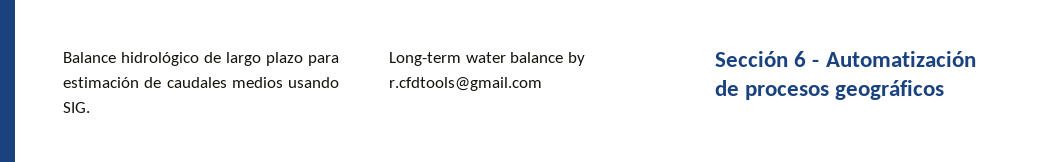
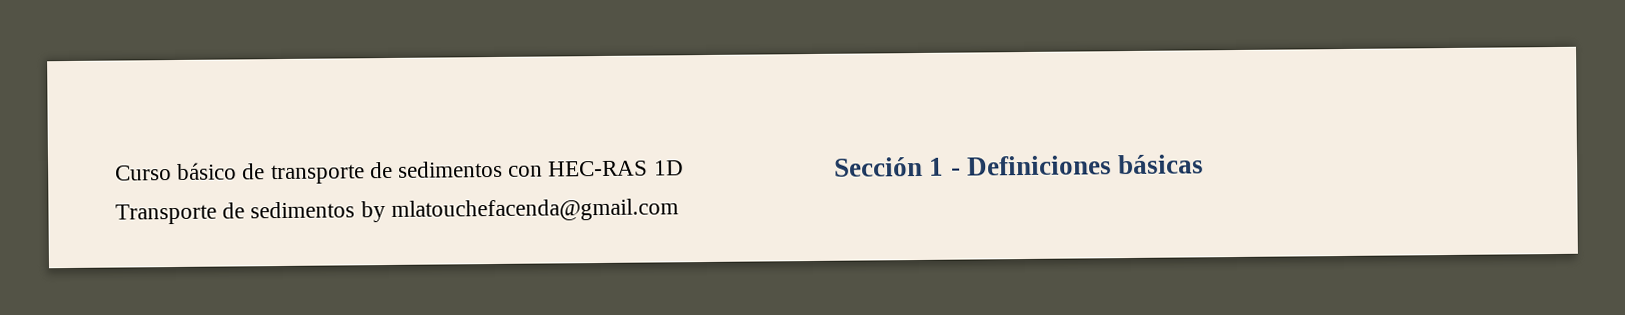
- Balance hidrológico de largo plazo para estimación de caudales medios usando SIG.
- Long-term water balance by r.cfdtools@gmail.com
- Sección 6 - Automatización de procesos geográficos
+ Curso básico de transporte de sedimentos con HEC-RAS 1D
+ Transporte de sedimentos by mlatouchefacenda@gmail.com
+ Sección 1 - Definiciones básicas

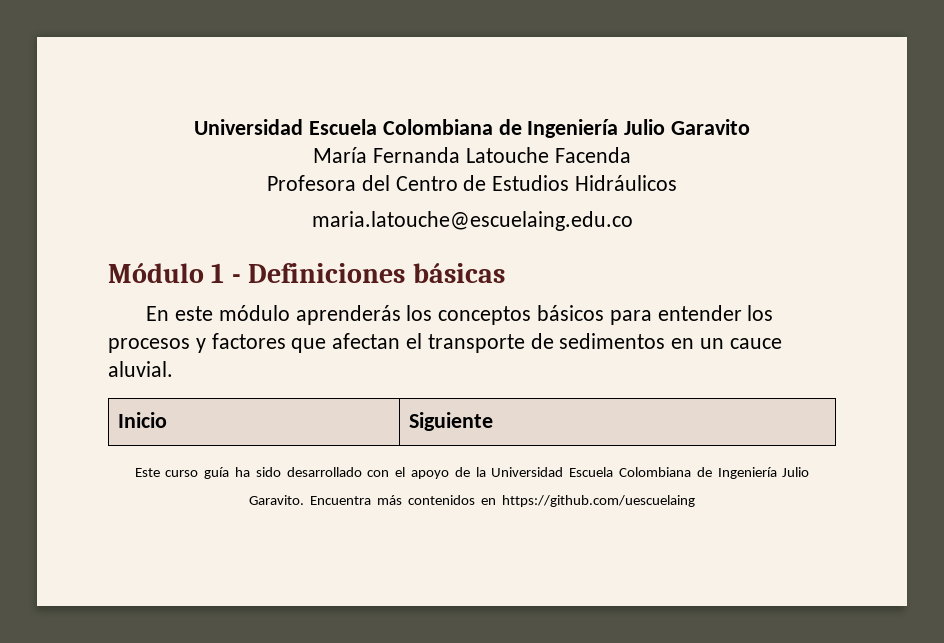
- Curso básico de transporte de sedimentos con HEC-RAS 1D
- Transporte de sedimentos by mlatouchefacenda@gmail.com
- Sección 1 - Definiciones básicas
+ Universidad Escuela Colombiana de Ingeniería Julio Garavito
+ María Fernanda Latouche Facenda
+ Profesora del Centro de Estudios Hidráulicos
+ maria.latouche@escuelaing.edu.co
+ Módulo 1 - Definiciones básicas
+ En este módulo aprenderás los conceptos básicos para entender los procesos y factores que afectan el transporte de sedimentos en un cauce aluvial.
+ Inicio | Siguiente
+ Este curso guía ha sido desarrollado con el apoyo de la Universidad Escuela Colombiana de Ingeniería Julio Garavito. Encuentra más contenidos en https://github.com/uescuelaing

